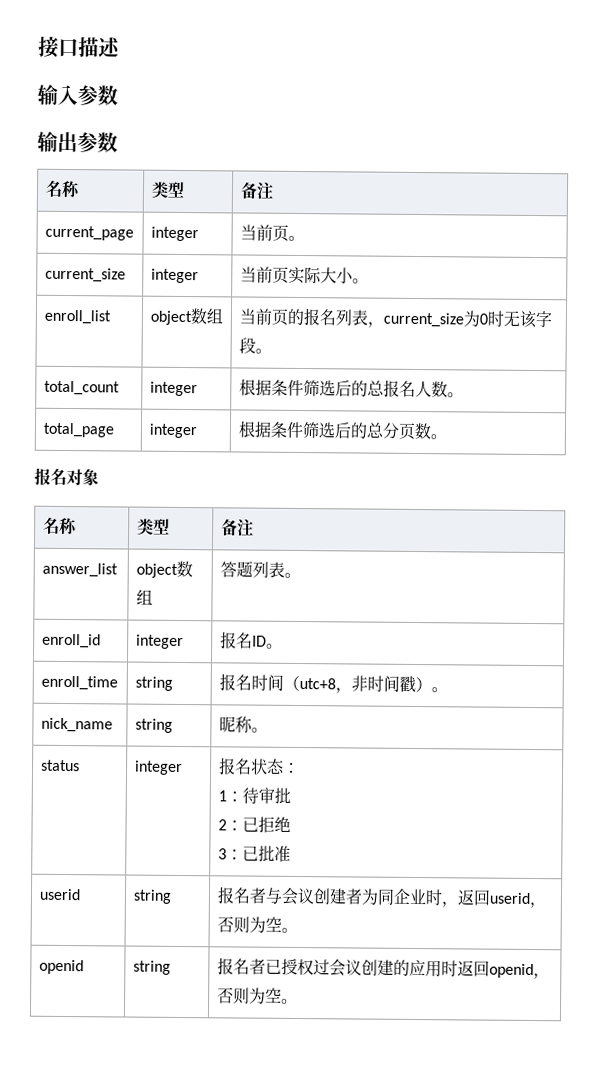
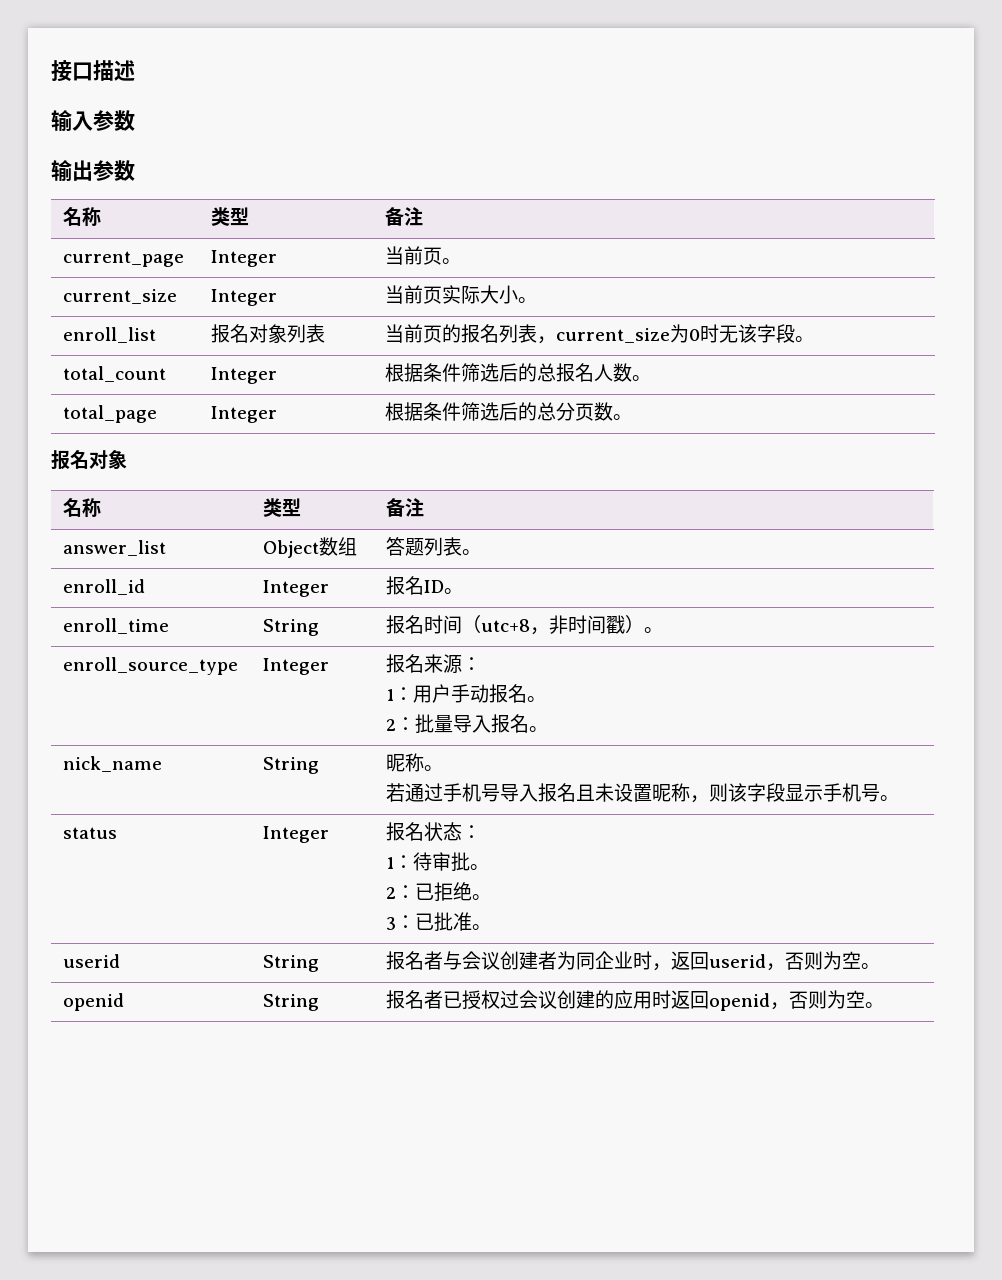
- current_page | integer | 当前页。
+ current_page | Integer | 当前页。
- current_size | integer | 当前页实际大小。
+ current_size | Integer | 当前页实际大小。
- enroll_list | object数组 | 当前页的报名列表，current_size为0时无该字段。
+ enroll_list | 报名对象列表 | 当前页的报名列表，current_size为0时无该字段。
- total_count | integer | 根据条件筛选后的总报名人数。
+ total_count | Integer | 根据条件筛选后的总报名人数。
- total_page | integer | 根据条件筛选后的总分页数。
+ total_page | Integer | 根据条件筛选后的总分页数。
- answer_list | object数组 | 答题列表。
+ answer_list | Object数组 | 答题列表。
- enroll_id | integer | 报名ID。
+ enroll_id | Integer | 报名ID。
- enroll_time | string | 报名时间（utc+8，非时间戳）。
+ enroll_time | String | 报名时间（utc+8，非时间戳）。
+ enroll_source_type | Integer | 报名来源：
+ 1：用户手动报名。
+ 2：批量导入报名。
- nick_name | string | 昵称。
+ nick_name | String | 昵称。
+ 若通过手机号导入报名且未设置昵称，则该字段显示手机号。
- status | integer | 报名状态：
- 1：待审批
- 2：已拒绝
- 3：已批准
+ status | Integer | 报名状态：
+ 1：待审批。
+ 2：已拒绝。
+ 3：已批准。
- userid | string | 报名者与会议创建者为同企业时，返回userid，否则为空。
+ userid | String | 报名者与会议创建者为同企业时，返回userid，否则为空。
- openid | string | 报名者已授权过会议创建的应用时返回openid，否则为空。
+ openid | String | 报名者已授权过会议创建的应用时返回openid，否则为空。

